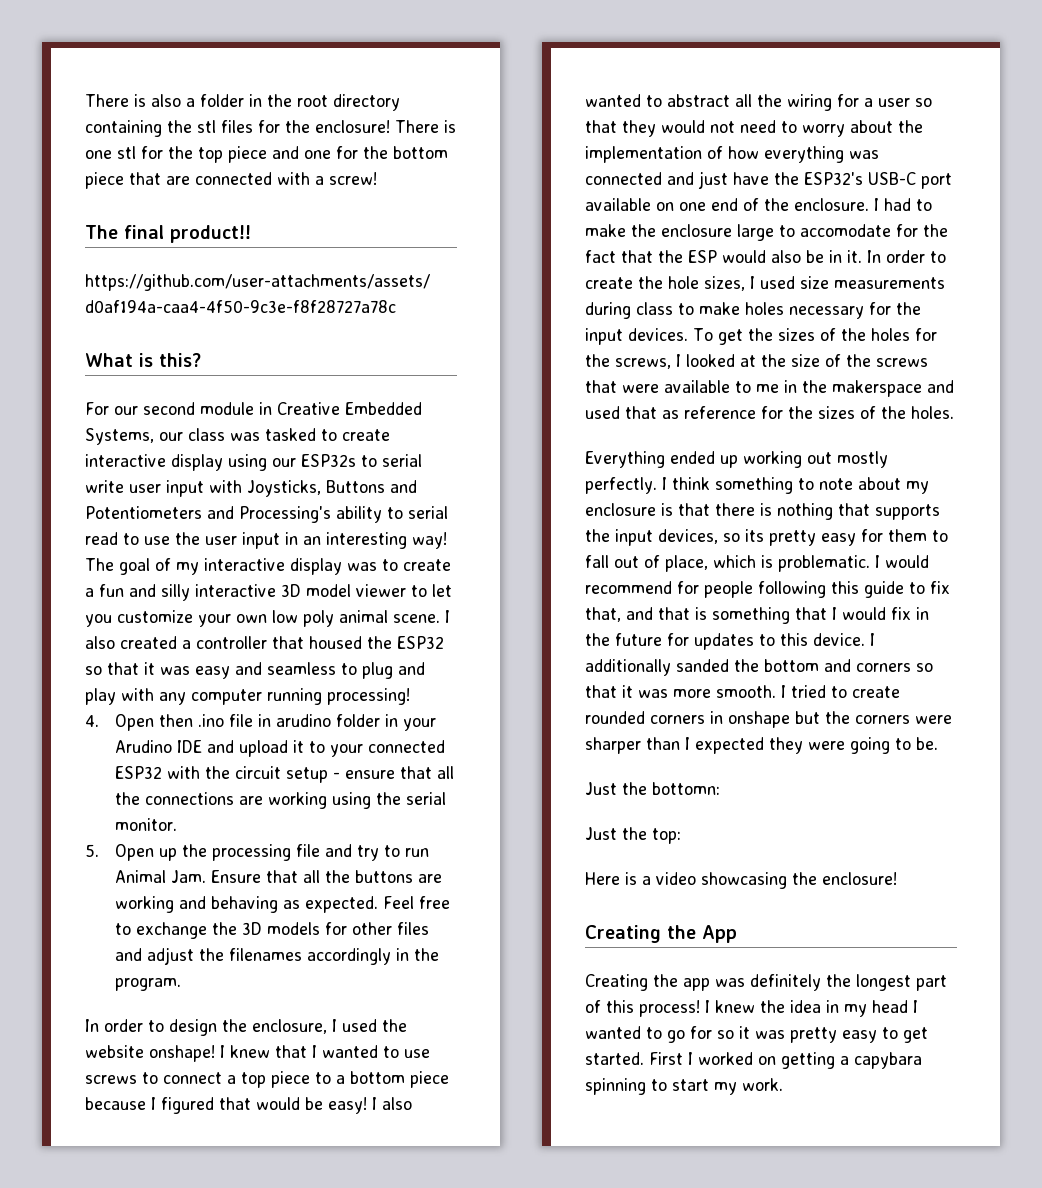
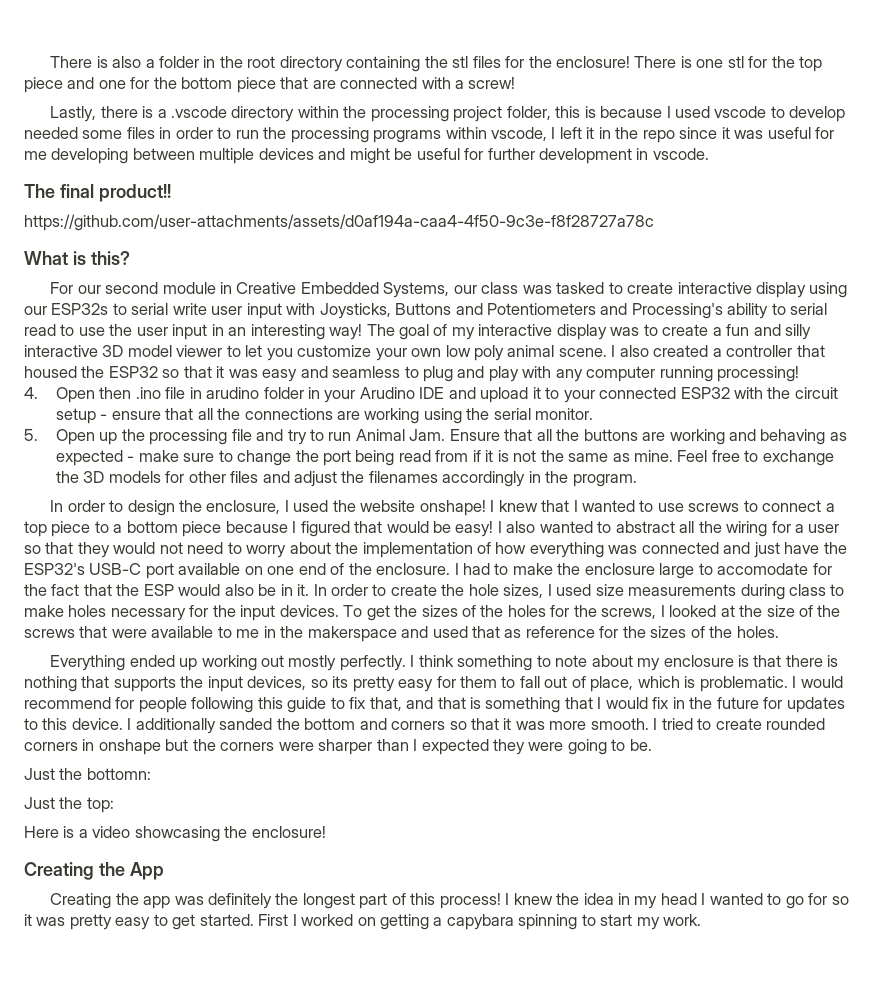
+ Lastly, there is a .vscode directory within the processing project folder, this is because I used vscode to develop needed some files in order to run the processing programs within vscode, I left it in the repo since it was useful for me developing between multiple devices and might be useful for further development in vscode.
- 5. Open up the processing file and try to run Animal Jam. Ensure that all the buttons are working and behaving as expected.
+ 5. Open up the processing file and try to run Animal Jam. Ensure that all the buttons are working and behaving as expected - make sure to change the port being read from if it is not the same as mine.

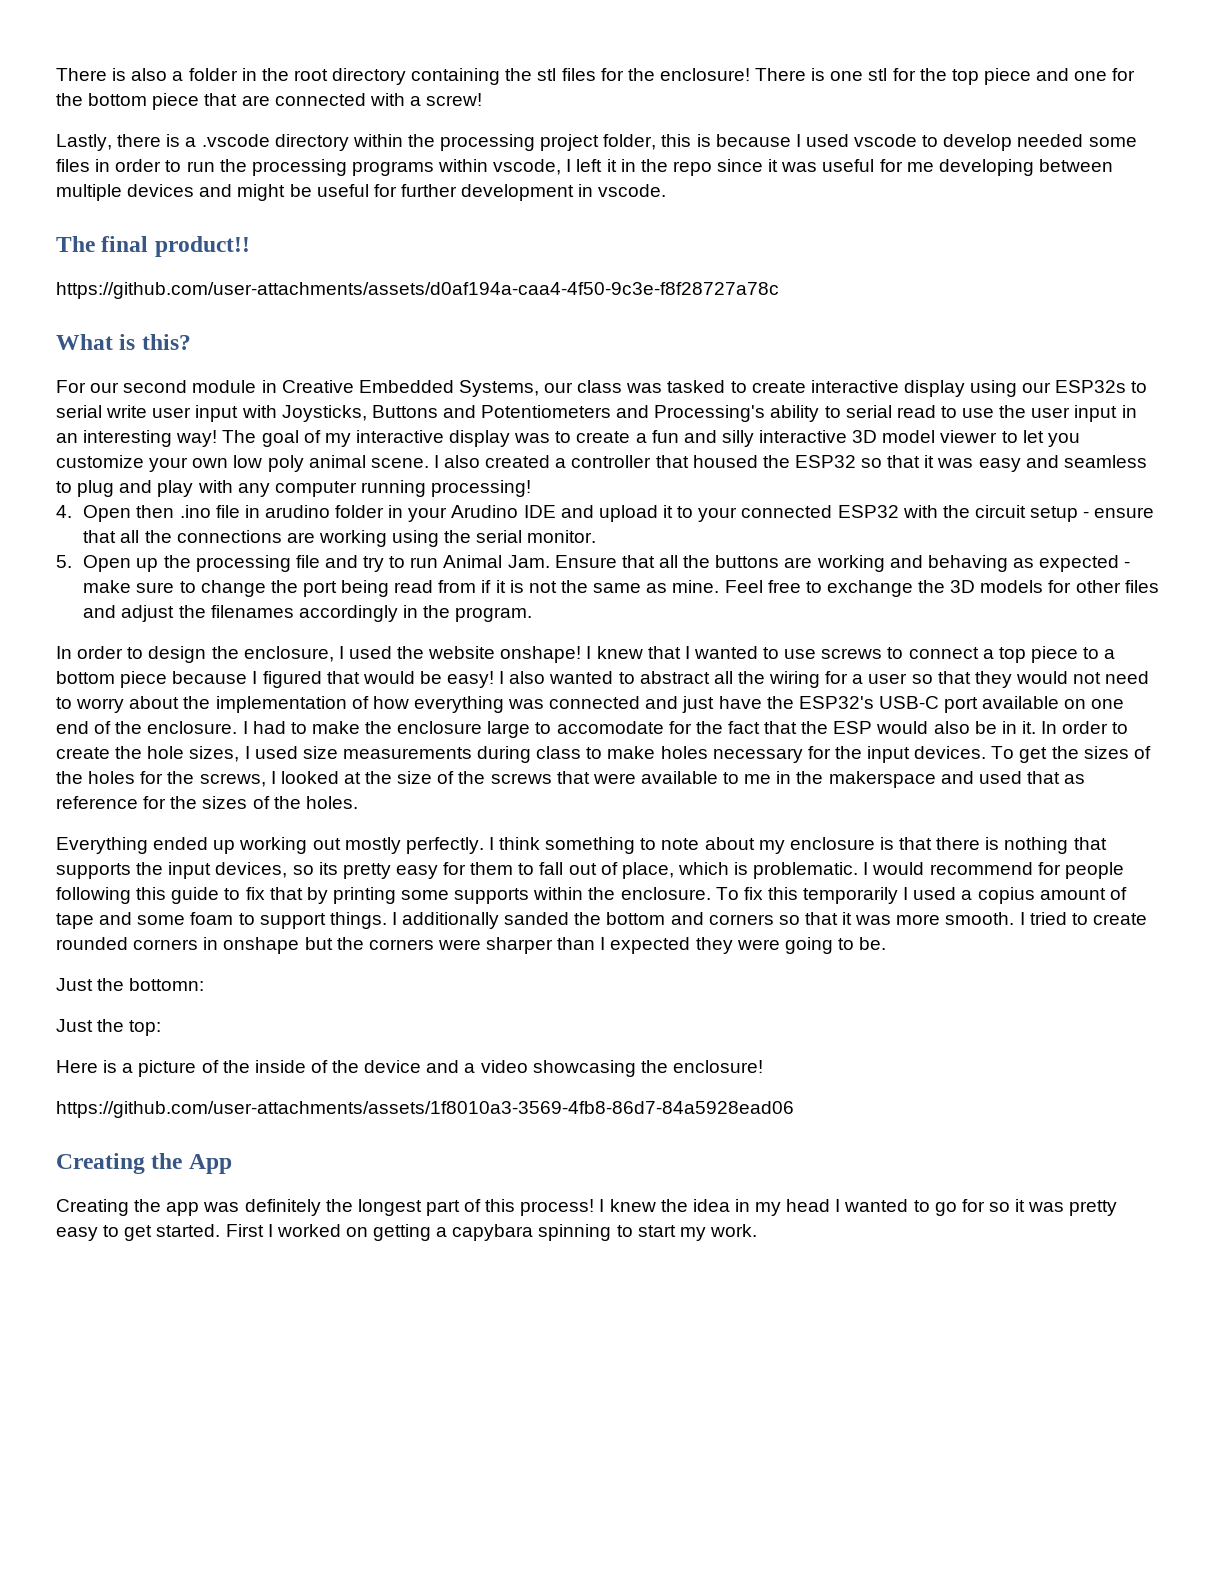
- I would recommend for people following this guide to fix that, and that is something that I would fix in the future for updates to this device.
+ I would recommend for people following this guide to fix that by printing some supports within the enclosure. To fix this temporarily I used a copius amount of tape and some foam to support things.
- Here is a video showcasing the enclosure!
+ Here is a picture of the inside of the device and a video showcasing the enclosure!
+ https://github.com/user-attachments/assets/1f8010a3-3569-4fb8-86d7-84a5928ead06

